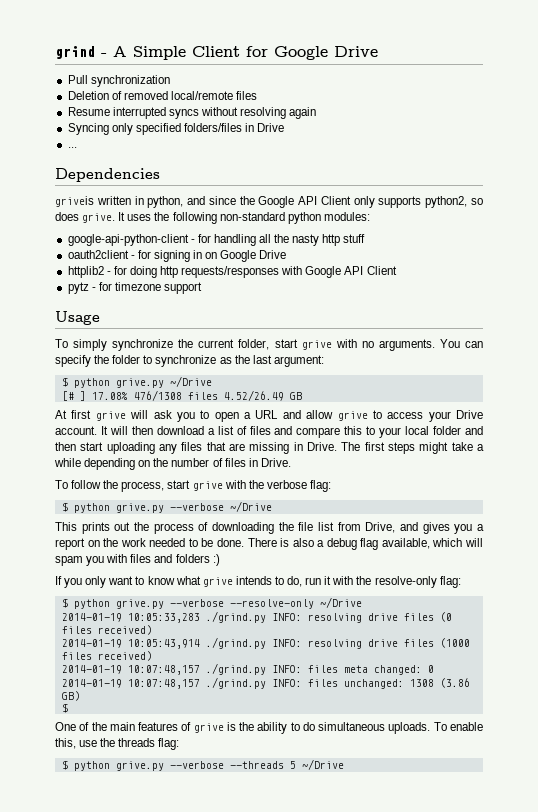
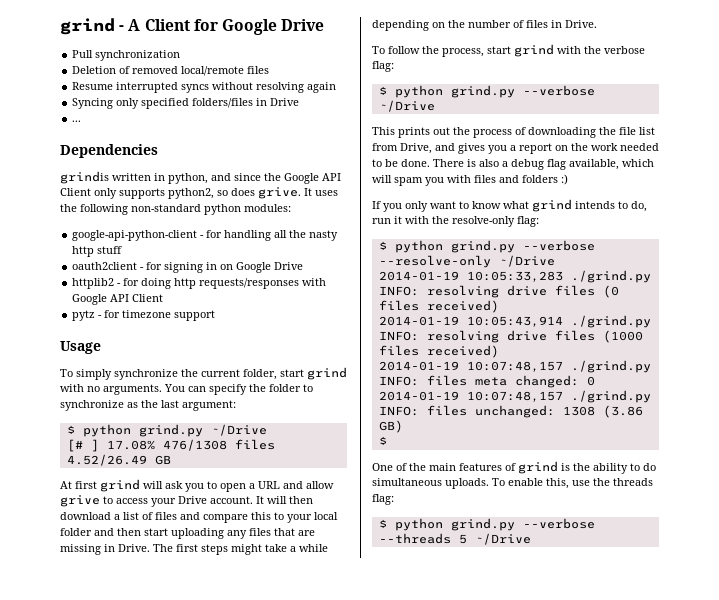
- grind - A Simple Client for Google Drive
+ grind - A Client for Google Drive
- griveis written in python, and since the Google API Client only supports python2, so does grive.
+ grindis written in python, and since the Google API Client only supports python2, so does grive.
- To simply synchronize the current folder, start grive with no arguments.
+ To simply synchronize the current folder, start grind with no arguments.
- $ python grive.py ~/Drive
+ $ python grind.py ~/Drive
- At first grive will ask you to open a URL and allow grive to access your Drive account.
+ At first grind will ask you to open a URL and allow grive to access your Drive account.
- To follow the process, start grive with the verbose flag:
+ To follow the process, start grind with the verbose flag:
- $ python grive.py --verbose ~/Drive
+ $ python grind.py --verbose ~/Drive
- If you only want to know what grive intends to do, run it with the resolve-only flag:
+ If you only want to know what grind intends to do, run it with the resolve-only flag:
- $ python grive.py --verbose --resolve-only ~/Drive
+ $ python grind.py --verbose --resolve-only ~/Drive
- One of the main features of grive is the ability to do simultaneous uploads.
+ One of the main features of grind is the ability to do simultaneous uploads.
- $ python grive.py --verbose --threads 5 ~/Drive
+ $ python grind.py --verbose --threads 5 ~/Drive

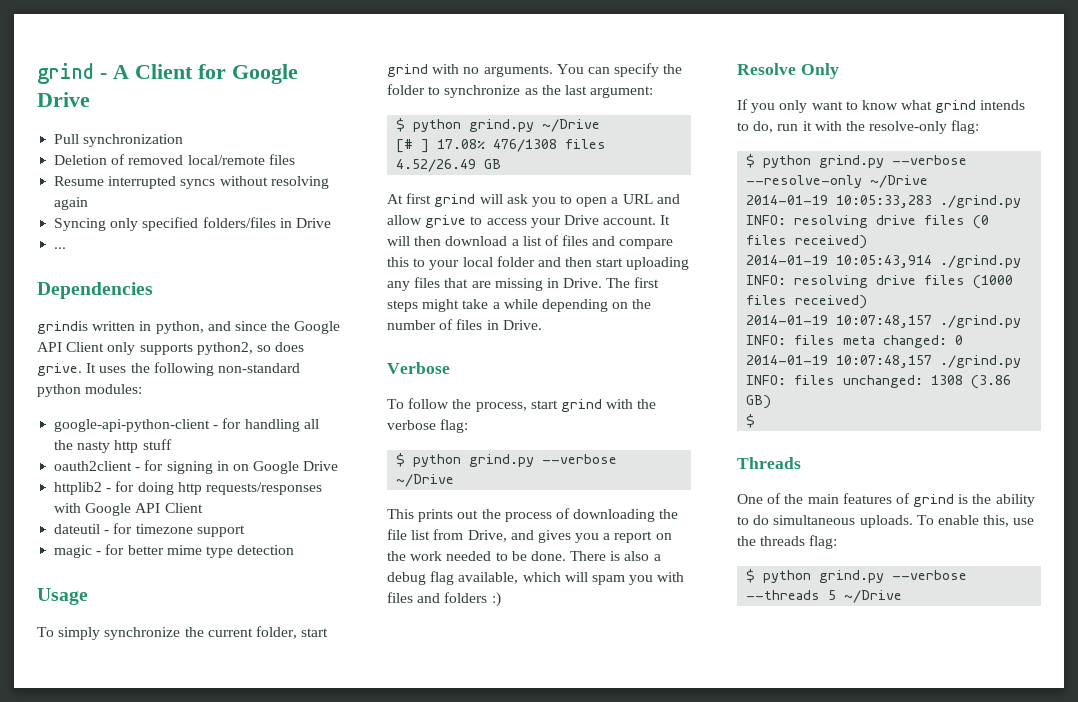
- pytz - for timezone support
+ dateutil - for timezone support
+ magic - for better mime type detection
+ Verbose
+ Resolve Only
+ Threads

